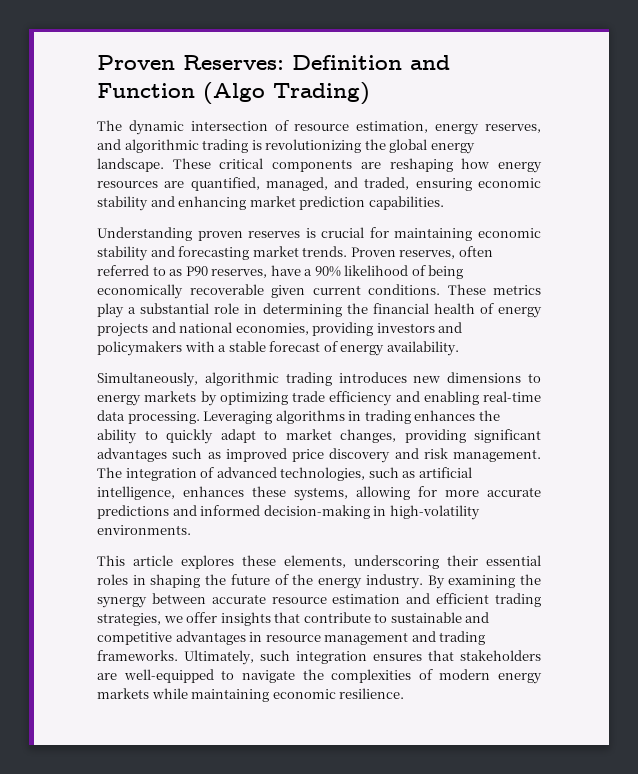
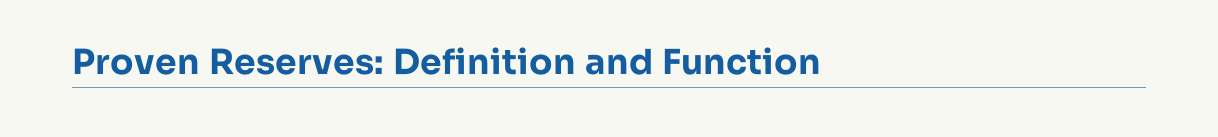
- Proven Reserves: Definition and Function (Algo Trading)
- The dynamic intersection of resource estimation, energy reserves, and algorithmic trading is revolutionizing the global energy landscape. These critical components are reshaping how energy resources are quantified, managed, and traded, ensuring economic stability and enhancing market prediction capabilities.
- Understanding proven reserves is crucial for maintaining economic stability and forecasting market trends. Proven reserves, often referred to as P90 reserves, have a 90% likelihood of being economically recoverable given current conditions. These metrics play a substantial role in determining the financial health of energy projects and national economies, providing investors and policymakers with a stable forecast of energy availability.
- Simultaneously, algorithmic trading introduces new dimensions to energy markets by optimizing trade efficiency and enabling real-time data processing. Leveraging algorithms in trading enhances the ability to quickly adapt to market changes, providing significant advantages such as improved price discovery and risk management. The integration of advanced technologies, such as artificial intelligence, enhances these systems, allowing for more accurate predictions and informed decision-making in high-volatility environments.
- This article explores these elements, underscoring their essential roles in shaping the future of the energy industry. By examining the synergy between accurate resource estimation and efficient trading strategies, we offer insights that contribute to sustainable and competitive advantages in resource management and trading frameworks. Ultimately, such integration ensures that stakeholders are well-equipped to navigate the complexities of modern energy markets while maintaining economic resilience.
+ Proven Reserves: Definition and Function

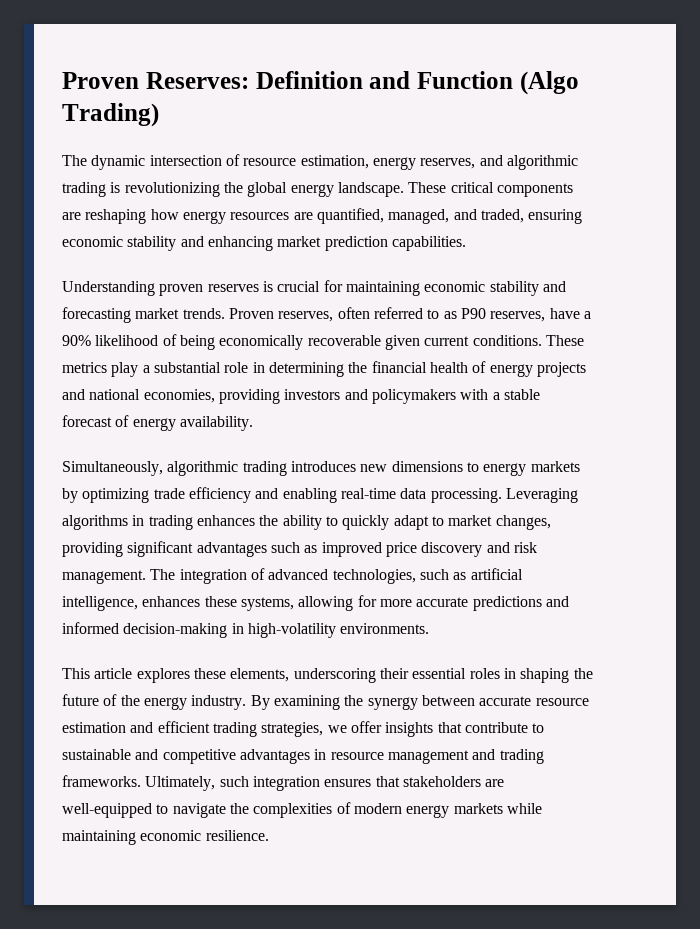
- Proven Reserves: Definition and Function
+ Proven Reserves: Definition and Function (Algo Trading)
+ The dynamic intersection of resource estimation, energy reserves, and algorithmic trading is revolutionizing the global energy landscape. These critical components are reshaping how energy resources are quantified, managed, and traded, ensuring economic stability and enhancing market prediction capabilities.
+ Understanding proven reserves is crucial for maintaining economic stability and forecasting market trends. Proven reserves, often referred to as P90 reserves, have a 90% likelihood of being economically recoverable given current conditions. These metrics play a substantial role in determining the financial health of energy projects and national economies, providing investors and policymakers with a stable forecast of energy availability.
+ Simultaneously, algorithmic trading introduces new dimensions to energy markets by optimizing trade efficiency and enabling real-time data processing. Leveraging algorithms in trading enhances the ability to quickly adapt to market changes, providing significant advantages such as improved price discovery and risk management. The integration of advanced technologies, such as artificial intelligence, enhances these systems, allowing for more accurate predictions and informed decision-making in high-volatility environments.
+ This article explores these elements, underscoring their essential roles in shaping the future of the energy industry. By examining the synergy between accurate resource estimation and efficient trading strategies, we offer insights that contribute to sustainable and competitive advantages in resource management and trading frameworks. Ultimately, such integration ensures that stakeholders are well-equipped to navigate the complexities of modern energy markets while maintaining economic resilience.

